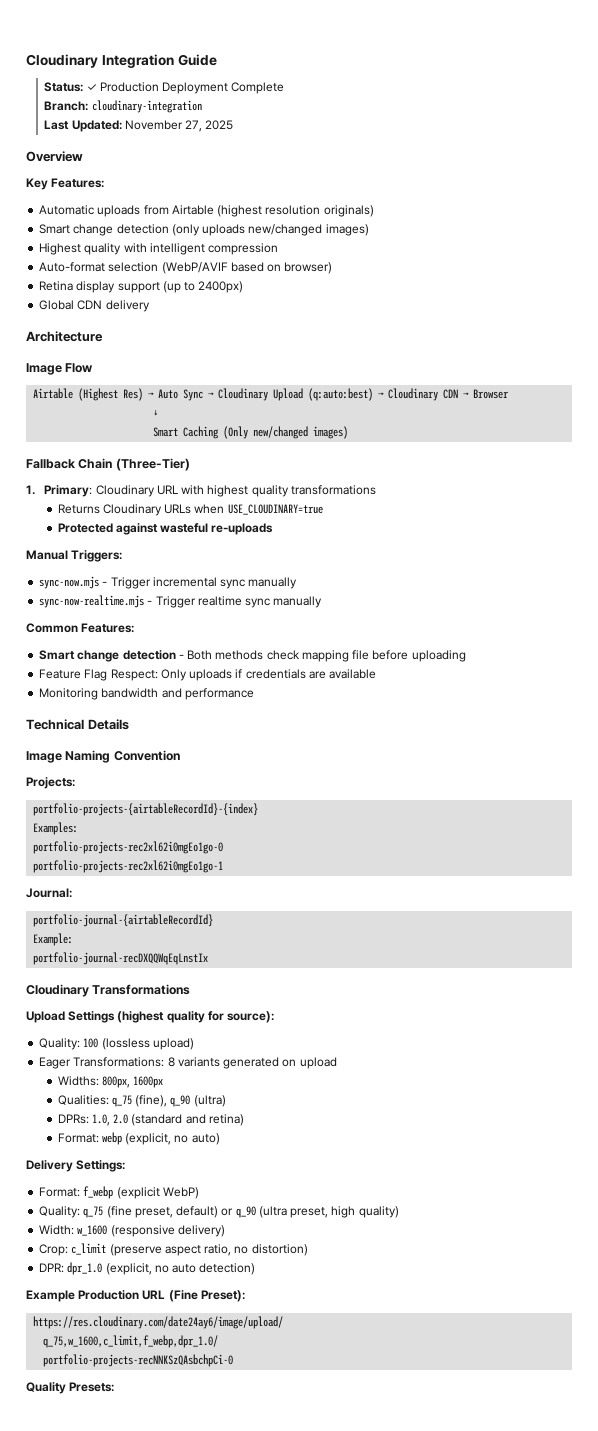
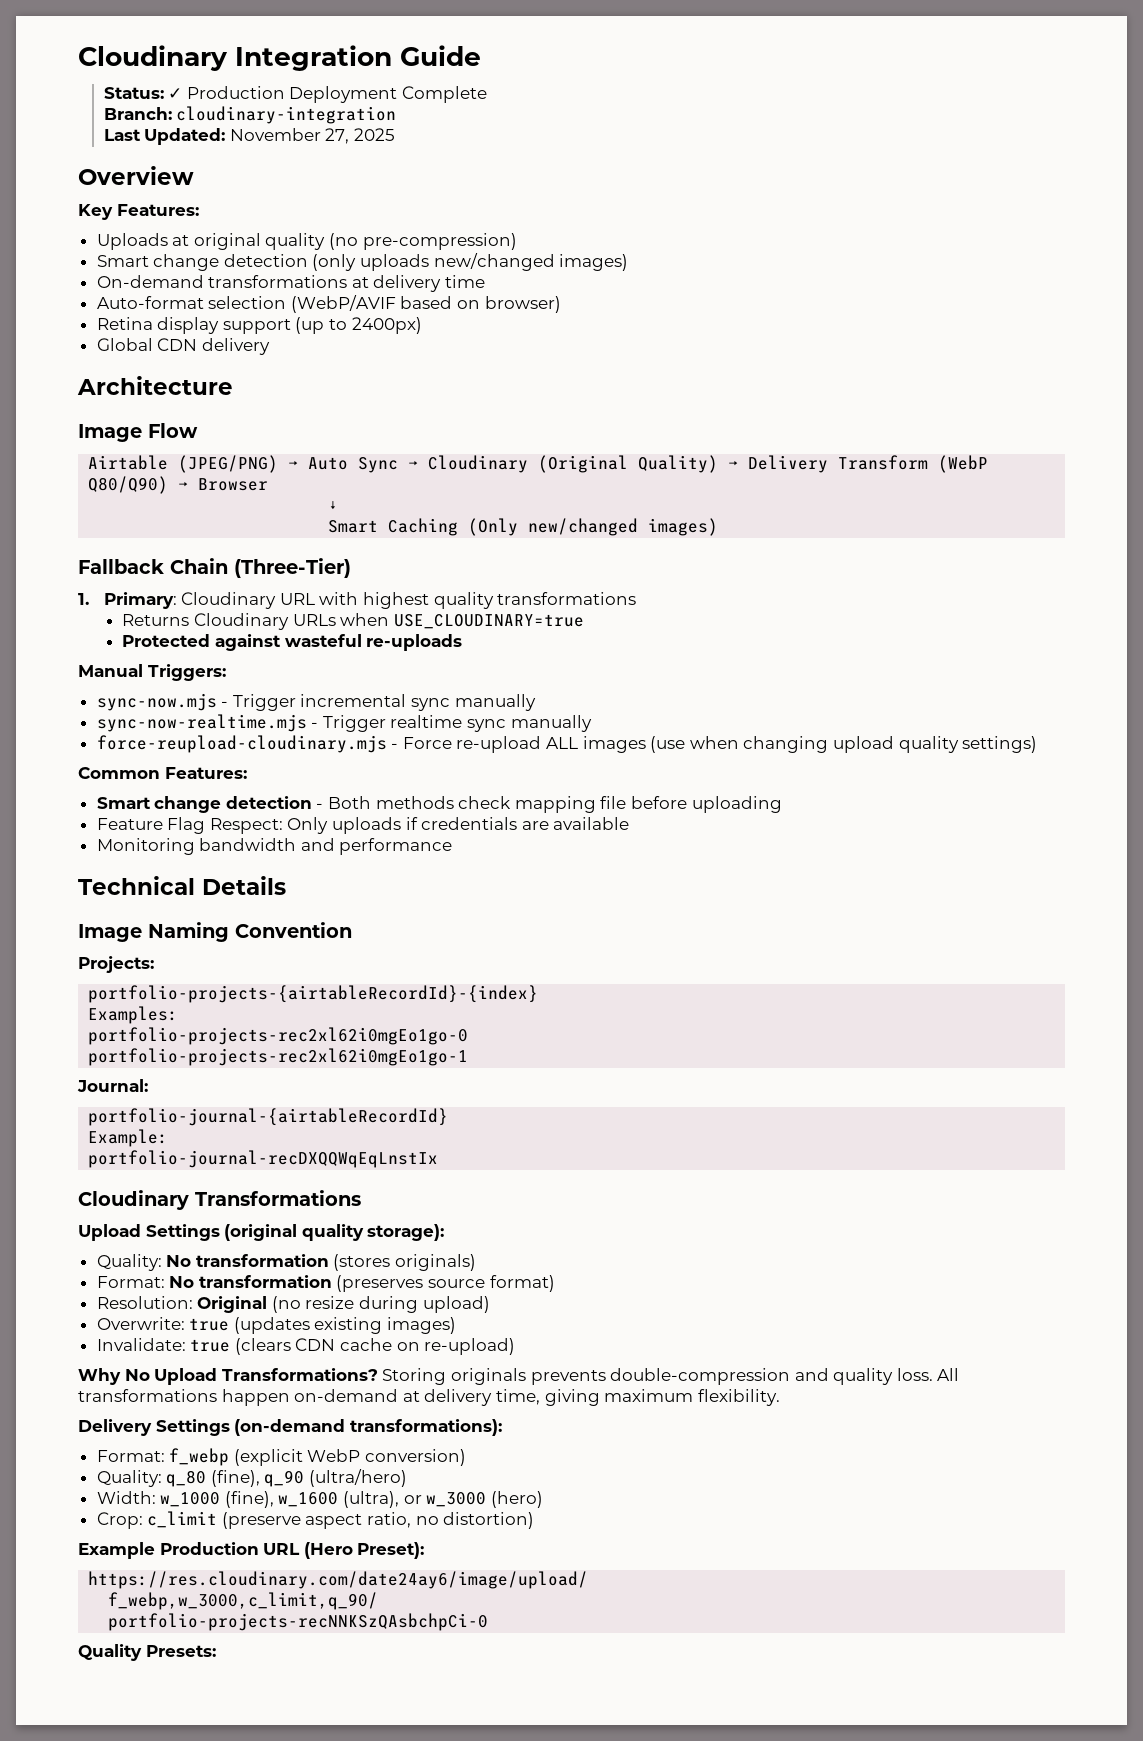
- Automatic uploads from Airtable (highest resolution originals)
+ Uploads at original quality (no pre-compression)
- Highest quality with intelligent compression
+ On-demand transformations at delivery time
- Airtable (Highest Res) → Auto Sync → Cloudinary Upload (q:auto:best) → Cloudinary CDN → Browser
+ Airtable (JPEG/PNG) → Auto Sync → Cloudinary (Original Quality) → Delivery Transform (WebP Q80/Q90) → Browser
+ force-reupload-cloudinary.mjs - Force re-upload ALL images (use when changing upload quality settings)
- Upload Settings (highest quality for source):
- Quality: 100 (lossless upload)
- Eager Transformations: 8 variants generated on upload
- Widths: 800px, 1600px
- Qualities: q_75 (fine), q_90 (ultra)
- DPRs: 1.0, 2.0 (standard and retina)
- Format: webp (explicit, no auto)
- Delivery Settings:
+ Upload Settings (original quality storage):
+ Quality: No transformation (stores originals)
+ Format: No transformation (preserves source format)
+ Resolution: Original (no resize during upload)
+ Overwrite: true (updates existing images)
+ Invalidate: true (clears CDN cache on re-upload)
+ Why No Upload Transformations? Storing originals prevents double-compression and quality loss. All transformations happen on-demand at delivery time, giving maximum flexibility.
+ Delivery Settings (on-demand transformations):
- Format: f_webp (explicit WebP)
- Quality: q_75 (fine preset, default) or q_90 (ultra preset, high quality)
- Width: w_1600 (responsive delivery)
+ Format: f_webp (explicit WebP conversion)
+ Quality: q_80 (fine), q_90 (ultra/hero)
+ Width: w_1000 (fine), w_1600 (ultra), or w_3000 (hero)
- DPR: dpr_1.0 (explicit, no auto detection)
- Example Production URL (Fine Preset):
+ Example Production URL (Hero Preset):
- q_75,w_1600,c_limit,f_webp,dpr_1.0/
+ f_webp,w_3000,c_limit,q_90/

